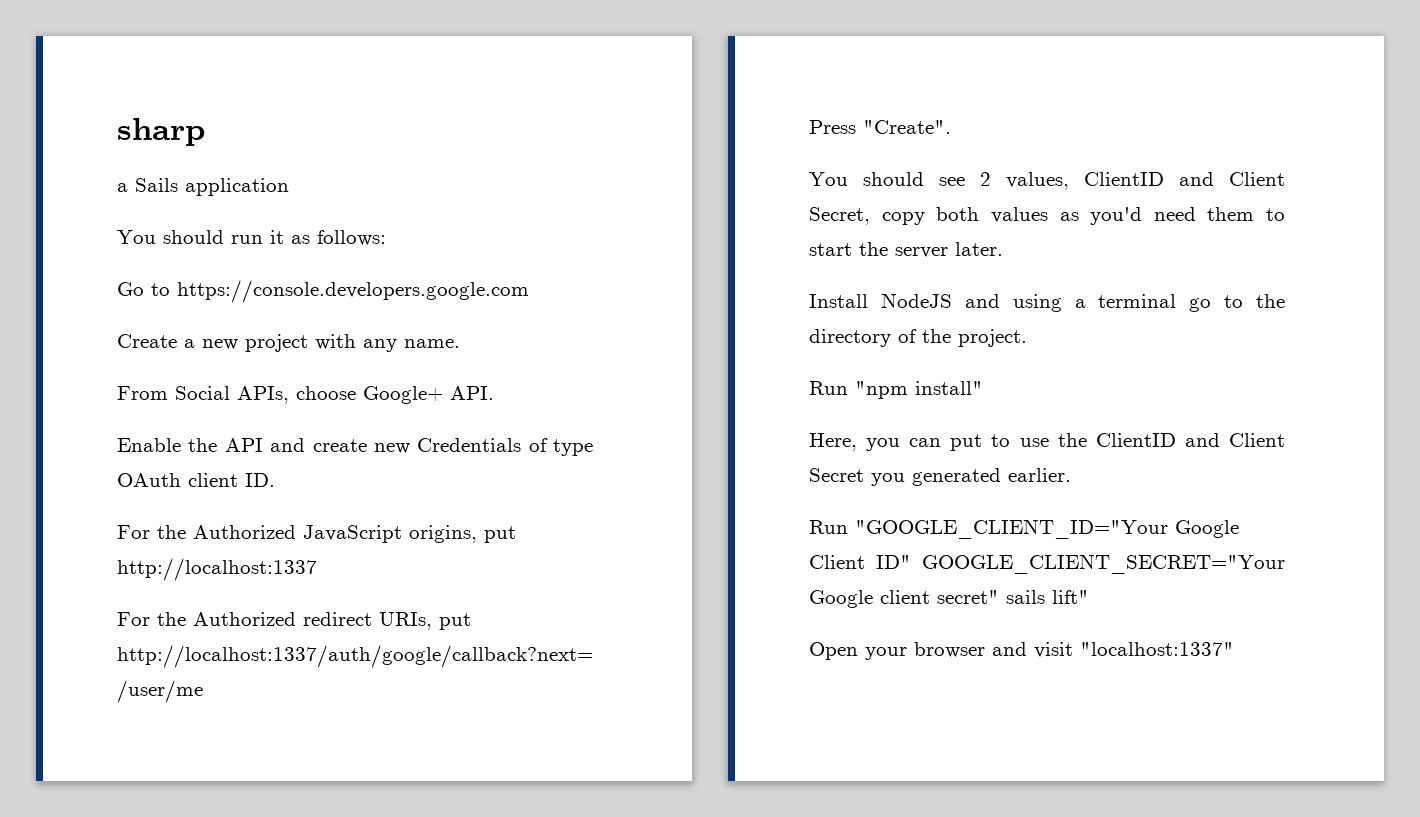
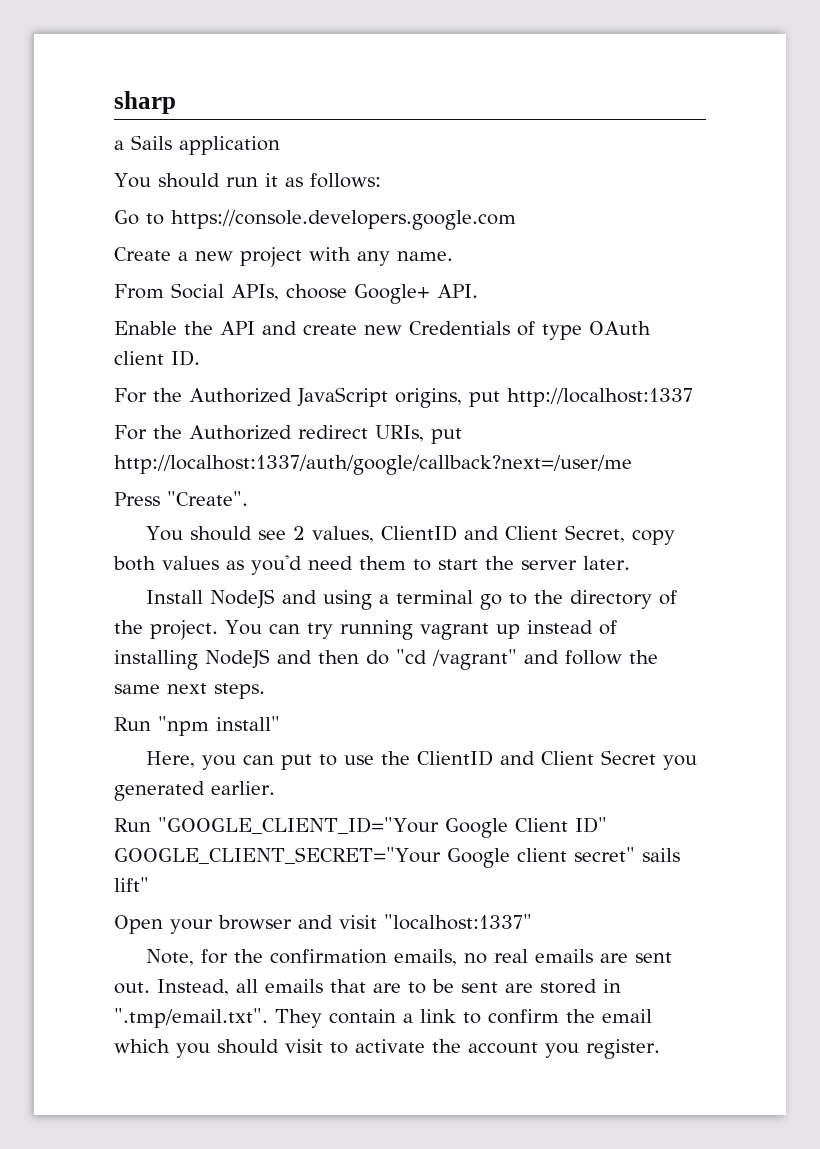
+ You can try running vagrant up instead of installing NodeJS and then do "cd /vagrant" and follow the same next steps.
+ Note, for the confirmation emails, no real emails are sent out. Instead, all emails that are to be sent are stored in ".tmp/email.txt". They contain a link to confirm the email which you should visit to activate the account you register.

